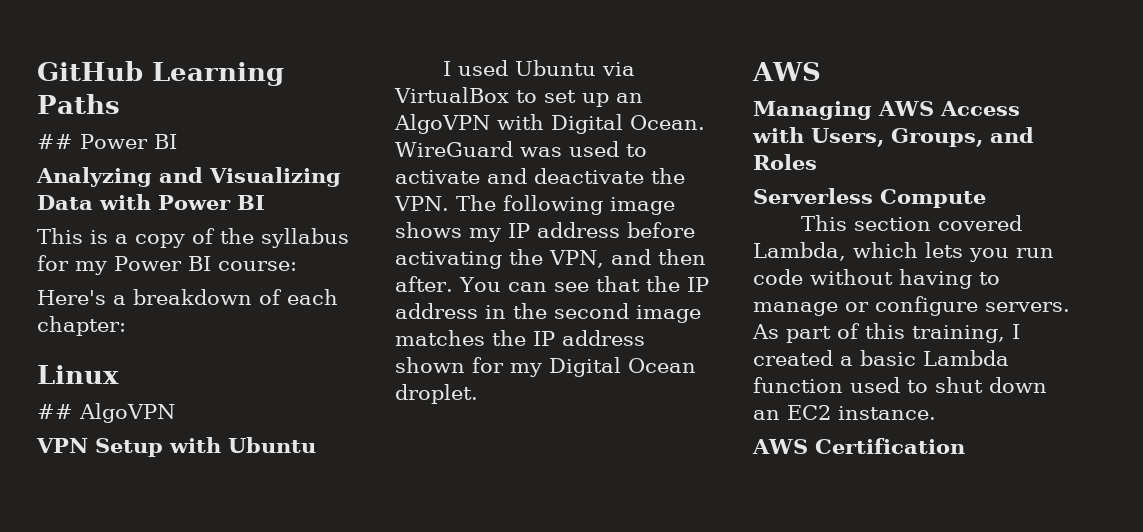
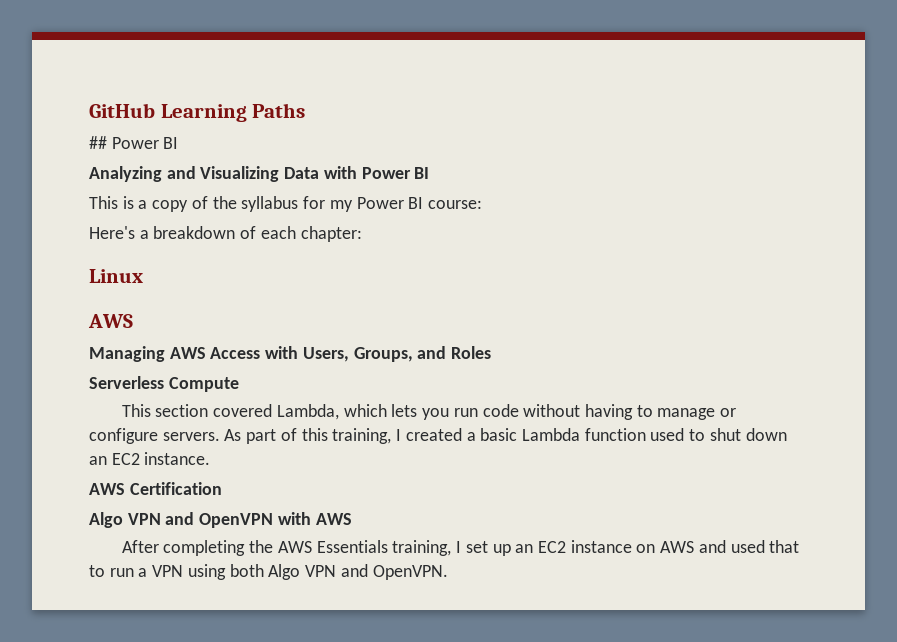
- ## AlgoVPN
- VPN Setup with Ubuntu
- I used Ubuntu via VirtualBox to set up an AlgoVPN with Digital Ocean. WireGuard was used to activate and deactivate the VPN. The following image shows my IP address before activating the VPN, and then after. You can see that the IP address in the second image matches the IP address shown for my Digital Ocean droplet.
+ Algo VPN and OpenVPN with AWS
+ After completing the AWS Essentials training, I set up an EC2 instance on AWS and used that to run a VPN using both Algo VPN and OpenVPN.

